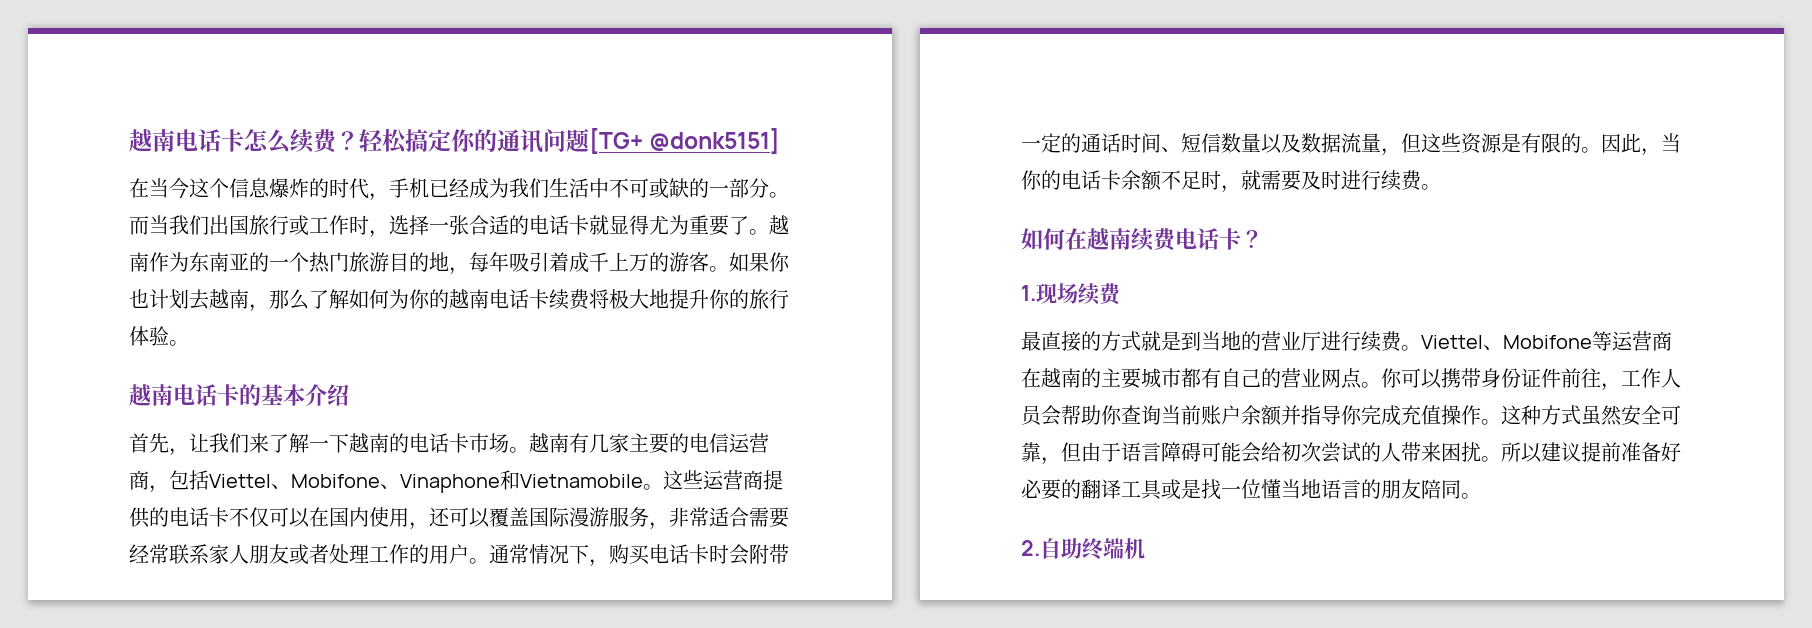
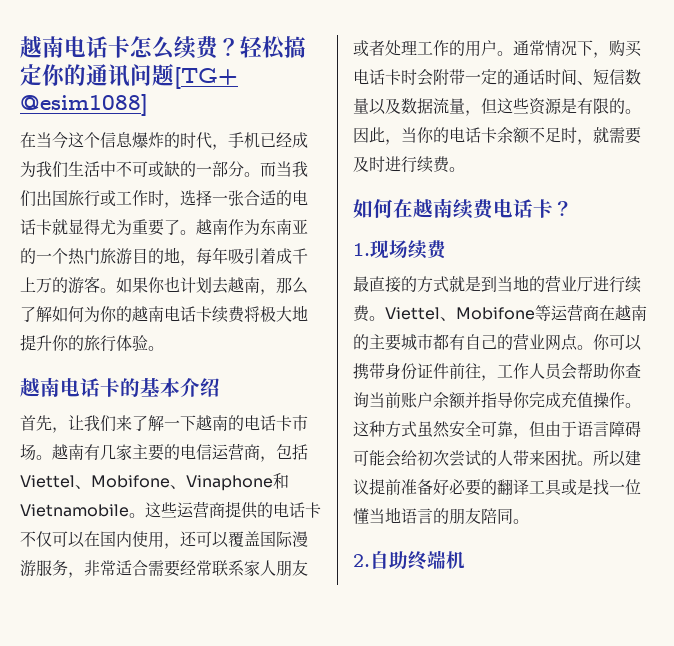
- 轻松搞定你的通讯问题[TG+ @donk5151]
+ 轻松搞定你的通讯问题[TG+ @esim1088]

